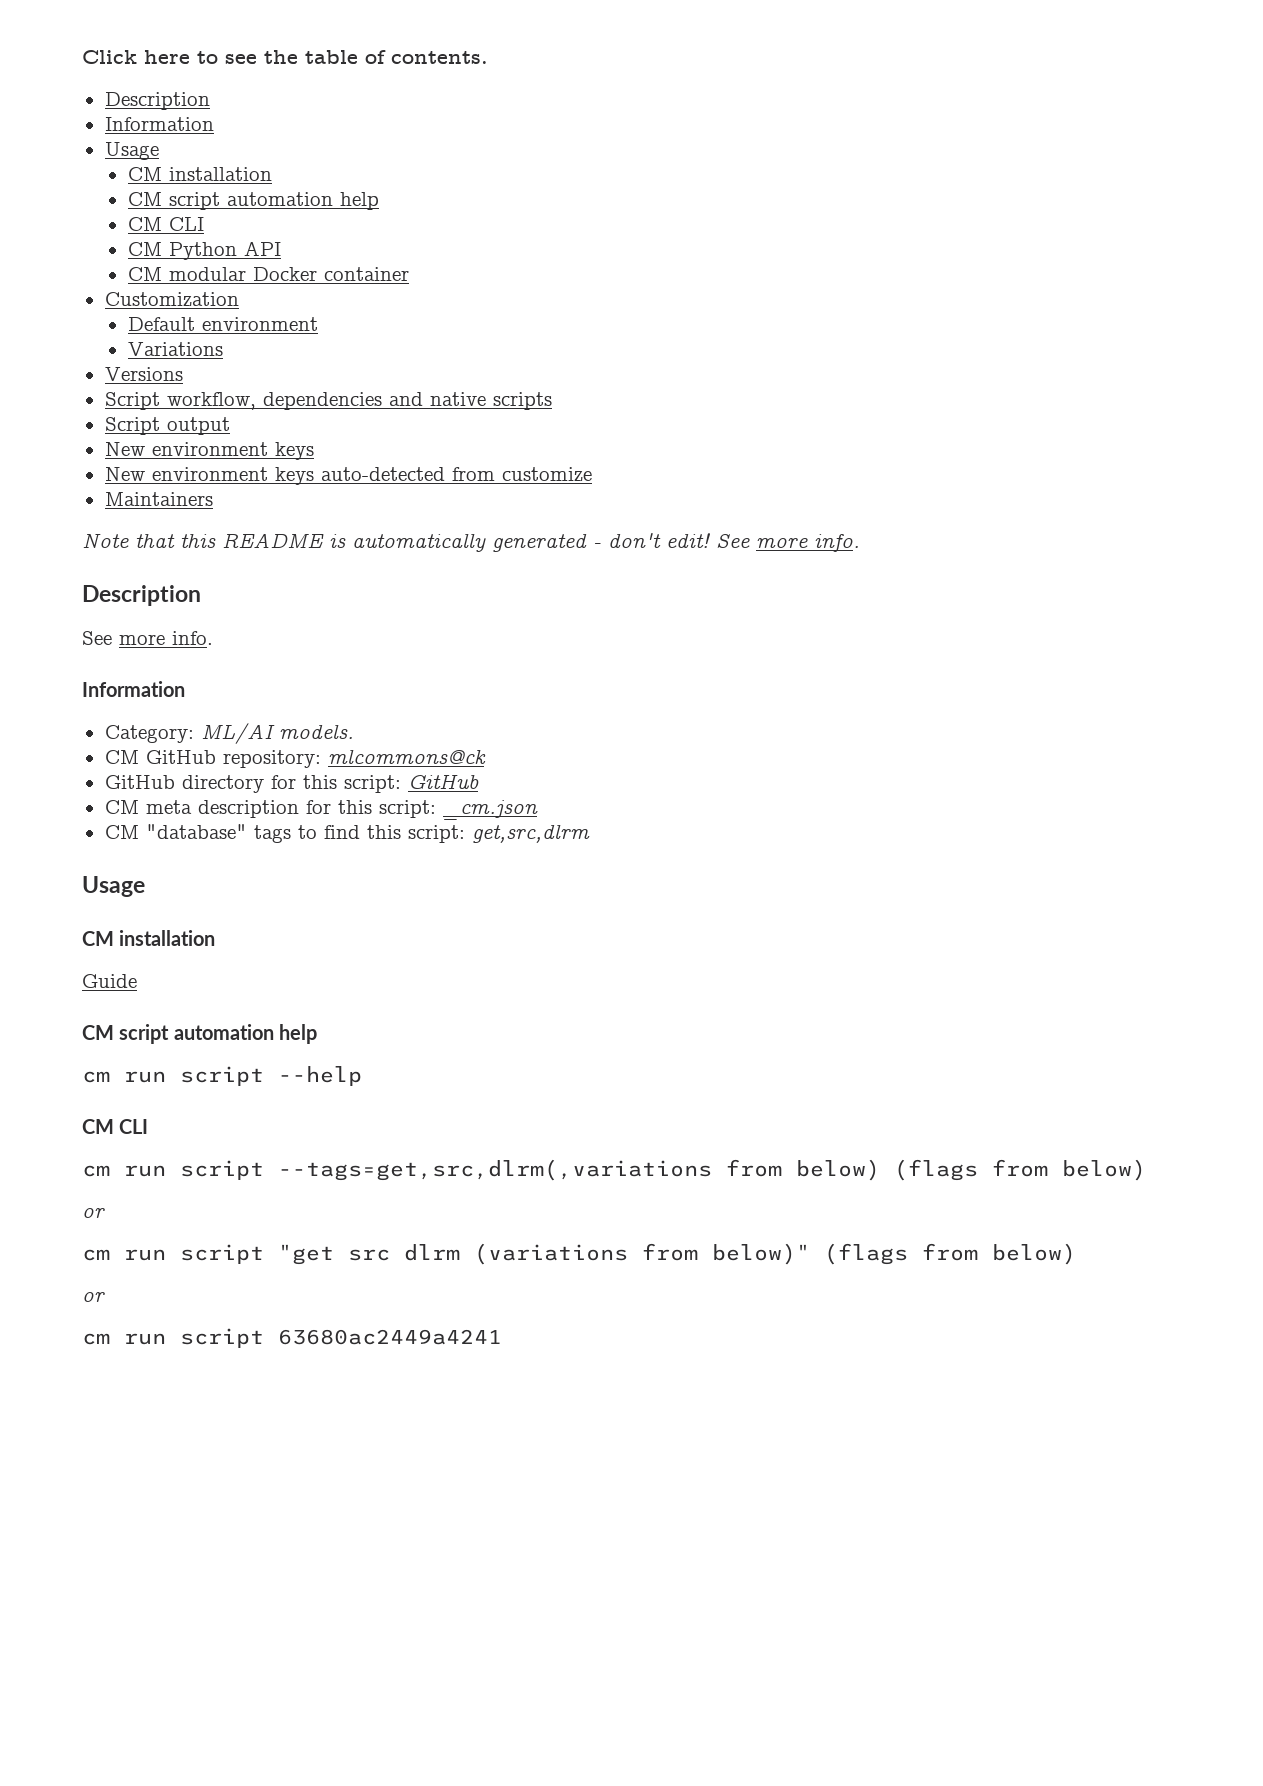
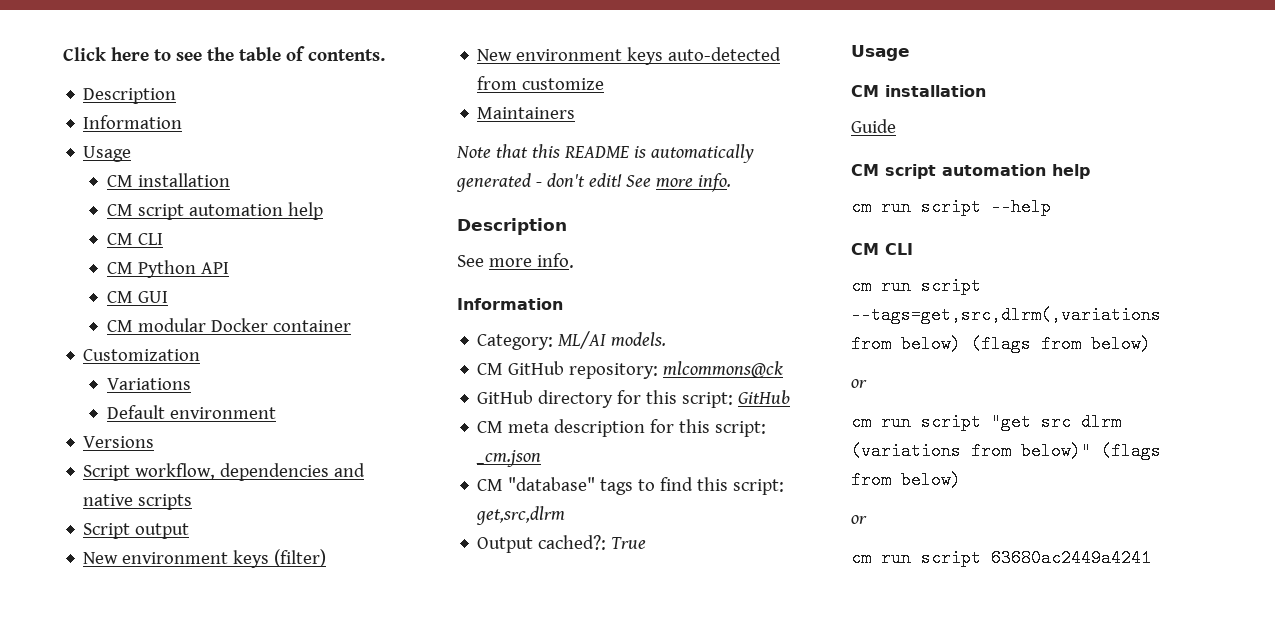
+ CM GUI
+ Variations
- Variations
  Script output
- New environment keys
+ New environment keys (filter)
+ Output cached?: True

